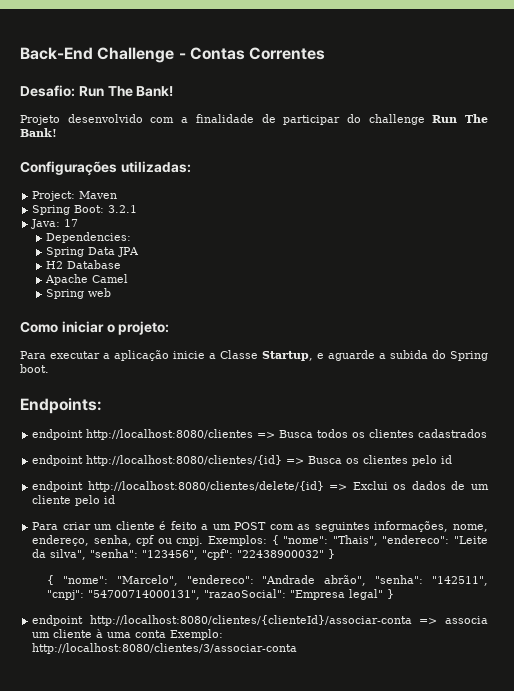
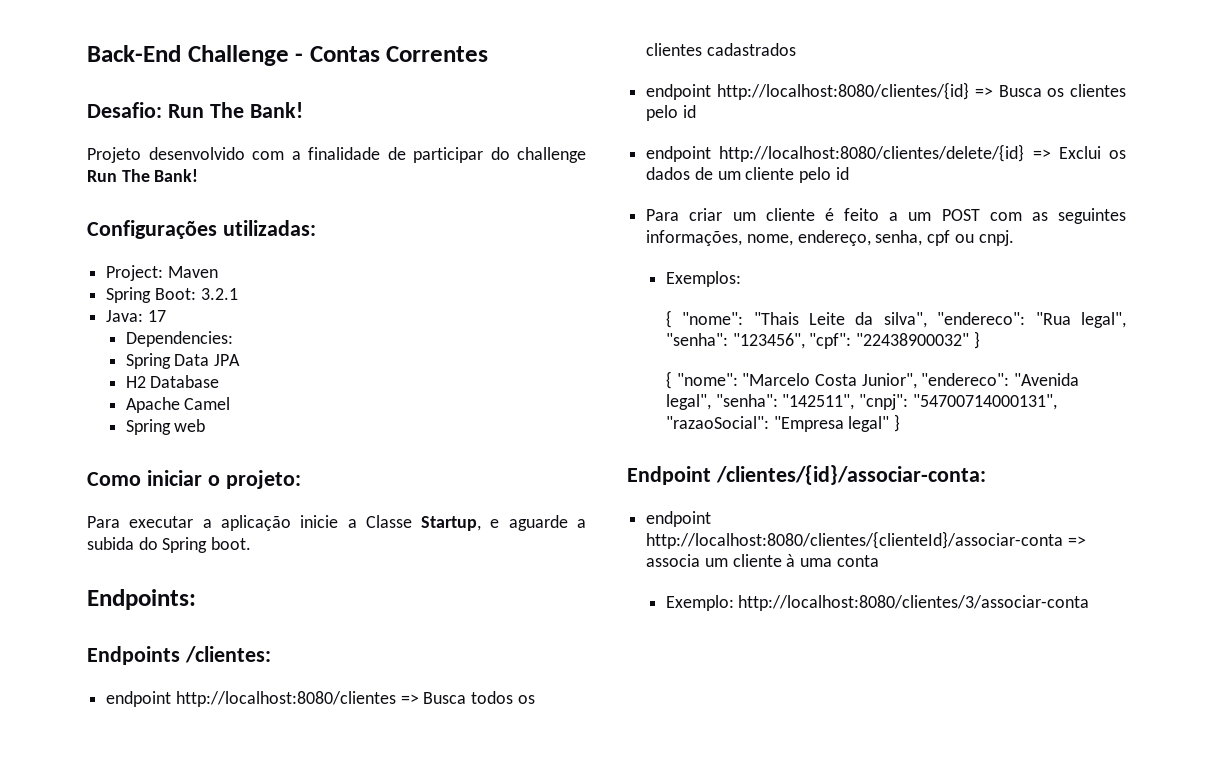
+ Endpoints /clientes:
- Para criar um cliente é feito a um POST com as seguintes informações, nome, endereço, senha, cpf ou cnpj. Exemplos: { "nome": "Thais", "endereco": "Leite da silva", "senha": "123456", "cpf": "22438900032" }
+ Para criar um cliente é feito a um POST com as seguintes informações, nome, endereço, senha, cpf ou cnpj.
+ Exemplos:
+ { "nome": "Thais Leite da silva", "endereco": "Rua legal", "senha": "123456", "cpf": "22438900032" }
- { "nome": "Marcelo", "endereco": "Andrade abrão", "senha": "142511", "cnpj": "54700714000131", "razaoSocial": "Empresa legal" }
+ { "nome": "Marcelo Costa Junior", "endereco": "Avenida legal", "senha": "142511", "cnpj": "54700714000131", "razaoSocial": "Empresa legal" }
+ Endpoint /clientes/{id}/associar-conta:
- endpoint http://localhost:8080/clientes/{clienteId}/associar-conta => associa um cliente à uma conta Exemplo: http://localhost:8080/clientes/3/associar-conta
+ endpoint http://localhost:8080/clientes/{clienteId}/associar-conta => associa um cliente à uma conta
+ Exemplo: http://localhost:8080/clientes/3/associar-conta

